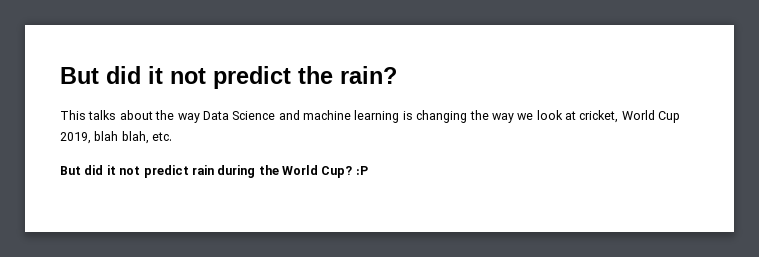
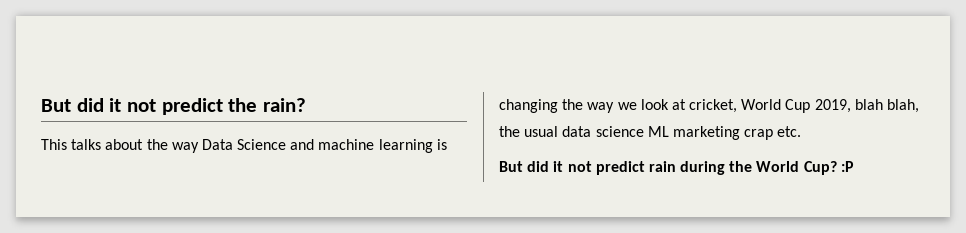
- This talks about the way Data Science and machine learning is changing the way we look at cricket, World Cup 2019, blah blah, etc.
+ This talks about the way Data Science and machine learning is changing the way we look at cricket, World Cup 2019, blah blah, the usual data science ML marketing crap etc.

